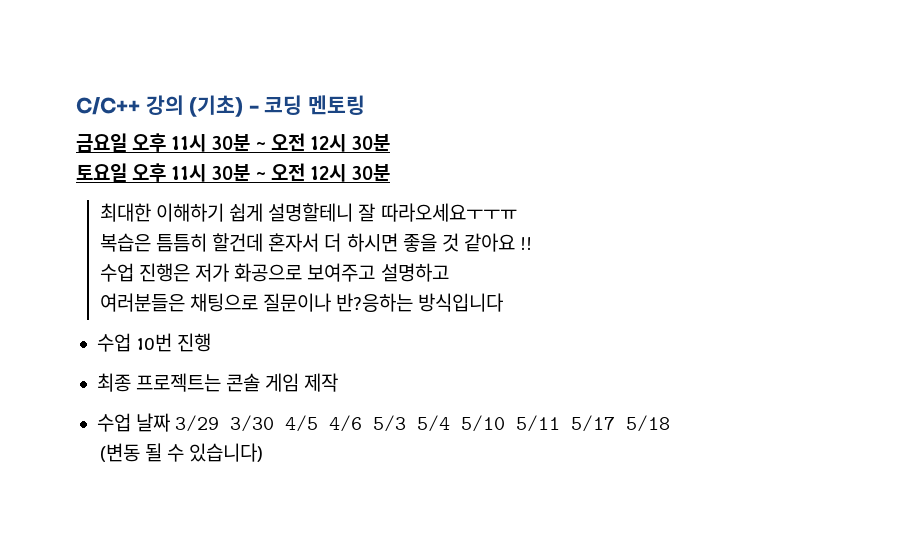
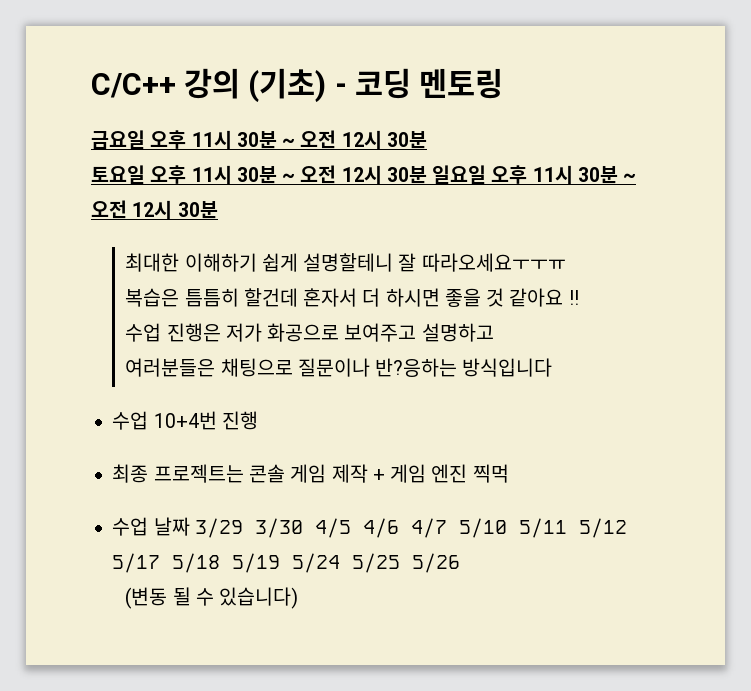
- 토요일 오후 11시 30분 ~ 오전 12시 30분
+ 토요일 오후 11시 30분 ~ 오전 12시 30분 일요일 오후 11시 30분 ~ 오전 12시 30분
- 수업 10번 진행
+ 수업 10+4번 진행
- 최종 프로젝트는 콘솔 게임 제작
+ 최종 프로젝트는 콘솔 게임 제작 + 게임 엔진 찍먹
- 수업 날짜 3/29 3/30 4/5 4/6 5/3 5/4 5/10 5/11 5/17 5/18
+ 수업 날짜 3/29 3/30 4/5 4/6 4/7 5/10 5/11 5/12 5/17 5/18 5/19 5/24 5/25 5/26

